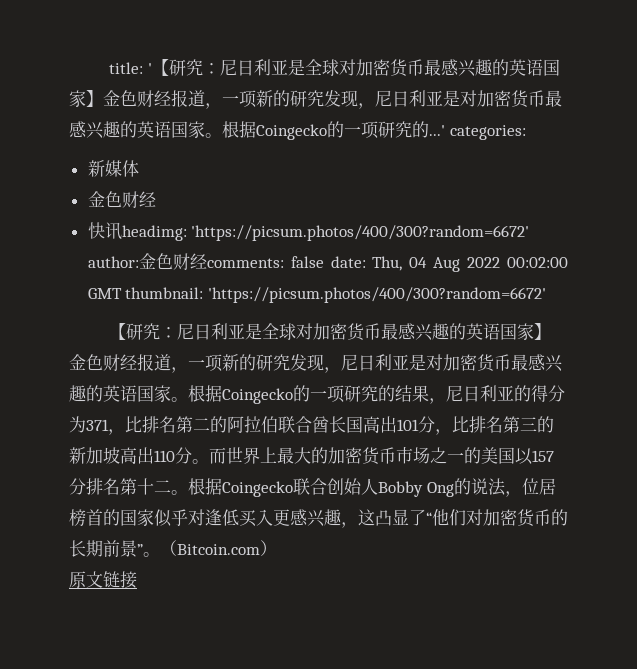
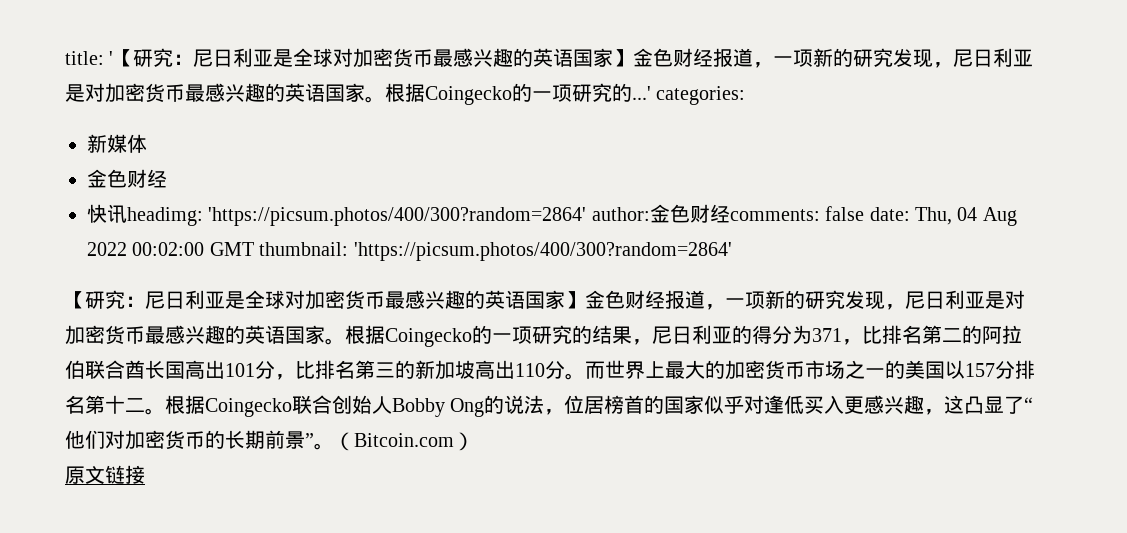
- 快讯headimg: 'https://picsum.photos/400/300?random=6672' author:金色财经comments: false date: Thu, 04 Aug 2022 00:02:00 GMT thumbnail: 'https://picsum.photos/400/300?random=6672'
+ 快讯headimg: 'https://picsum.photos/400/300?random=2864' author:金色财经comments: false date: Thu, 04 Aug 2022 00:02:00 GMT thumbnail: 'https://picsum.photos/400/300?random=2864'

